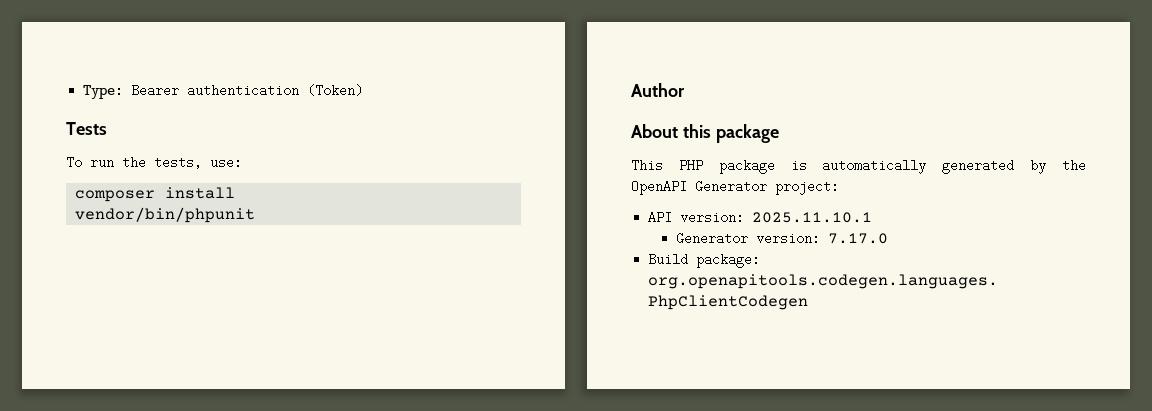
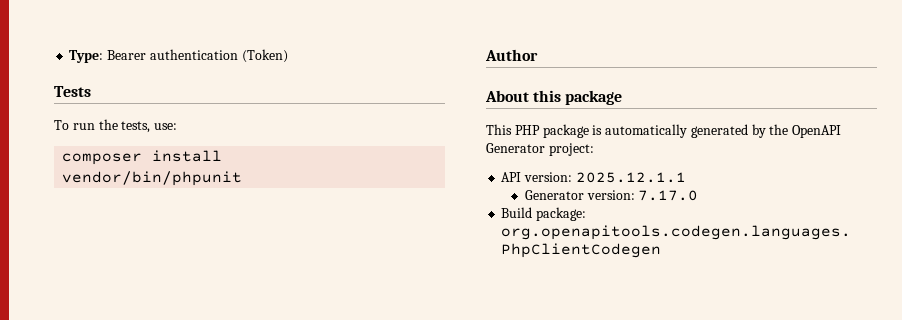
- API version: 2025.11.10.1
+ API version: 2025.12.1.1

